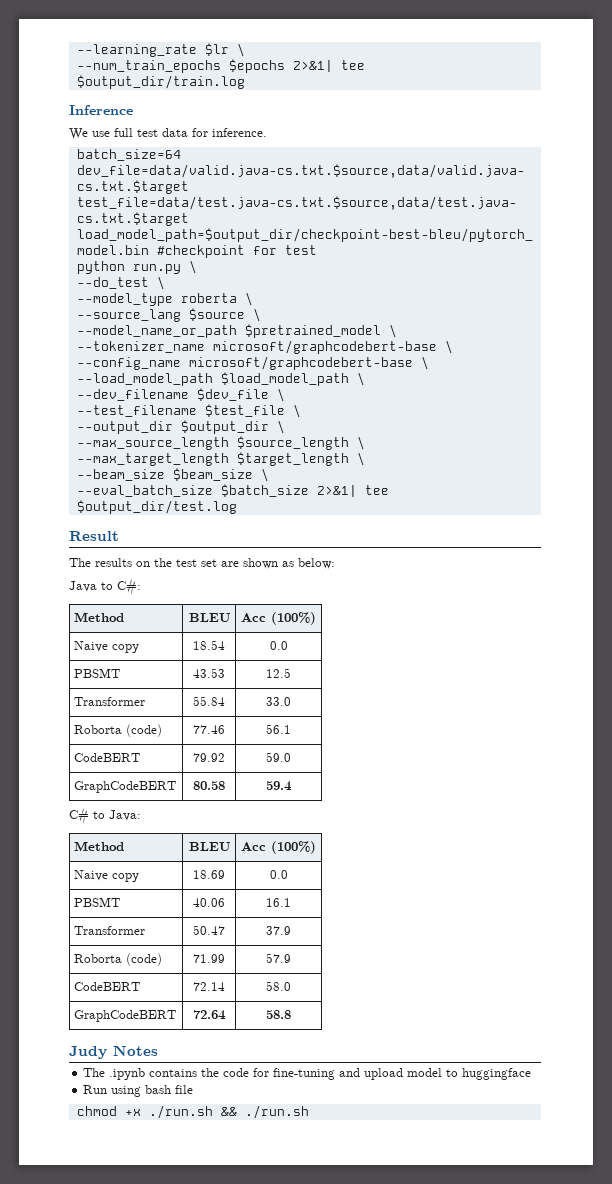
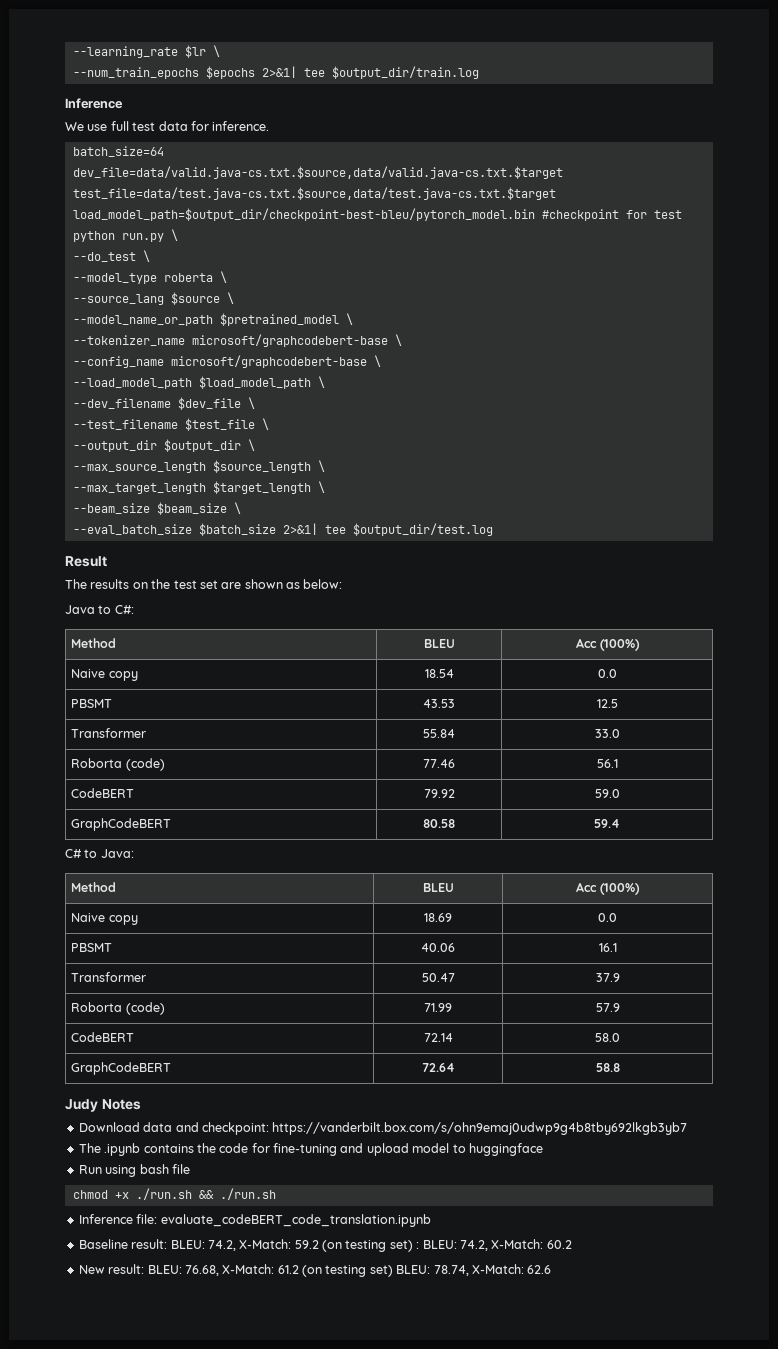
+ Download data and checkpoint: https://vanderbilt.box.com/s/ohn9emaj0udwp9g4b8tby692lkgb3yb7
+ Inference file: evaluate_codeBERT_code_translation.ipynb
+ Baseline result: BLEU: 74.2, X-Match: 59.2 (on testing set) : BLEU: 74.2, X-Match: 60.2
+ New result: BLEU: 76.68, X-Match: 61.2 (on testing set) BLEU: 78.74, X-Match: 62.6

